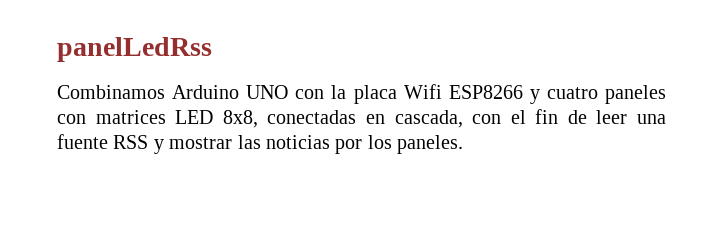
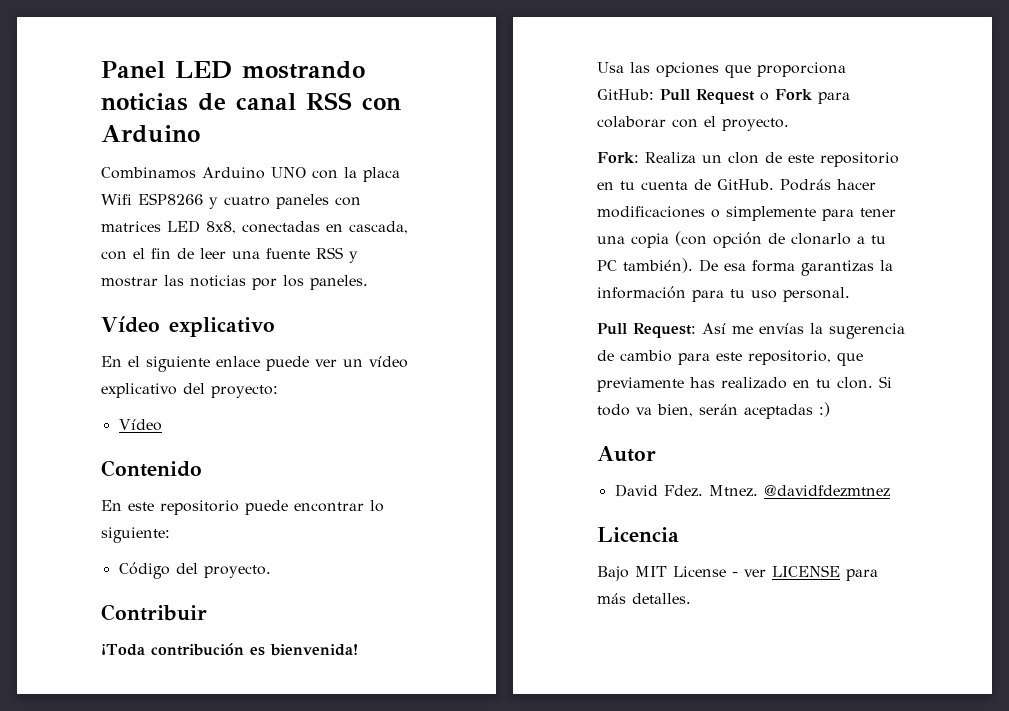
- panelLedRss
+ Panel LED mostrando noticias de canal RSS con Arduino
+ Vídeo explicativo
+ En el siguiente enlace puede ver un vídeo explicativo del proyecto:
+ Vídeo
+ Contenido
+ En este repositorio puede encontrar lo siguiente:
+ Código del proyecto.
+ Contribuir
+ ¡Toda contribución es bienvenida!
+ Usa las opciones que proporciona GitHub: Pull Request o Fork para colaborar con el proyecto.
+ Fork: Realiza un clon de este repositorio en tu cuenta de GitHub. Podrás hacer modificaciones o simplemente para tener una copia (con opción de clonarlo a tu PC también). De esa forma garantizas la información para tu uso personal.
+ Pull Request: Así me envías la sugerencia de cambio para este repositorio, que previamente has realizado en tu clon. Si todo va bien, serán aceptadas :)
+ Autor
+ David Fdez. Mtnez. @davidfdezmtnez
+ Licencia
+ Bajo MIT License - ver LICENSE para más detalles.

